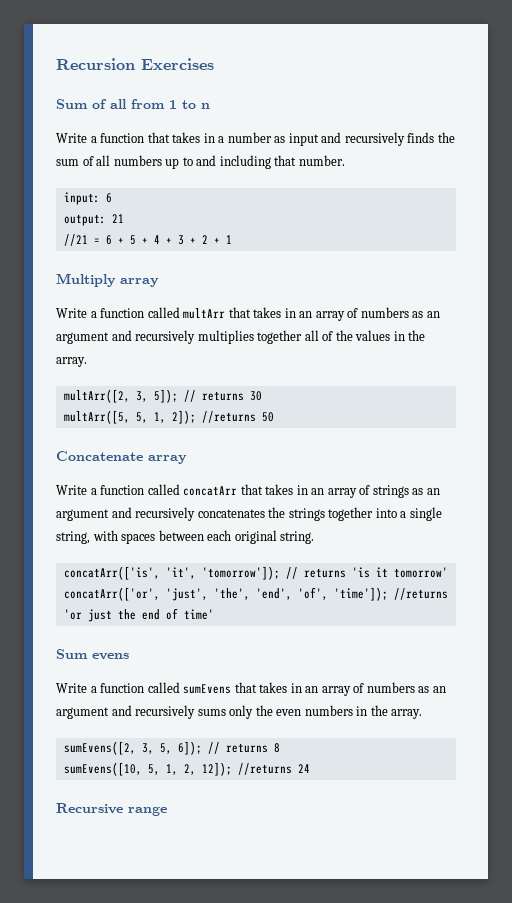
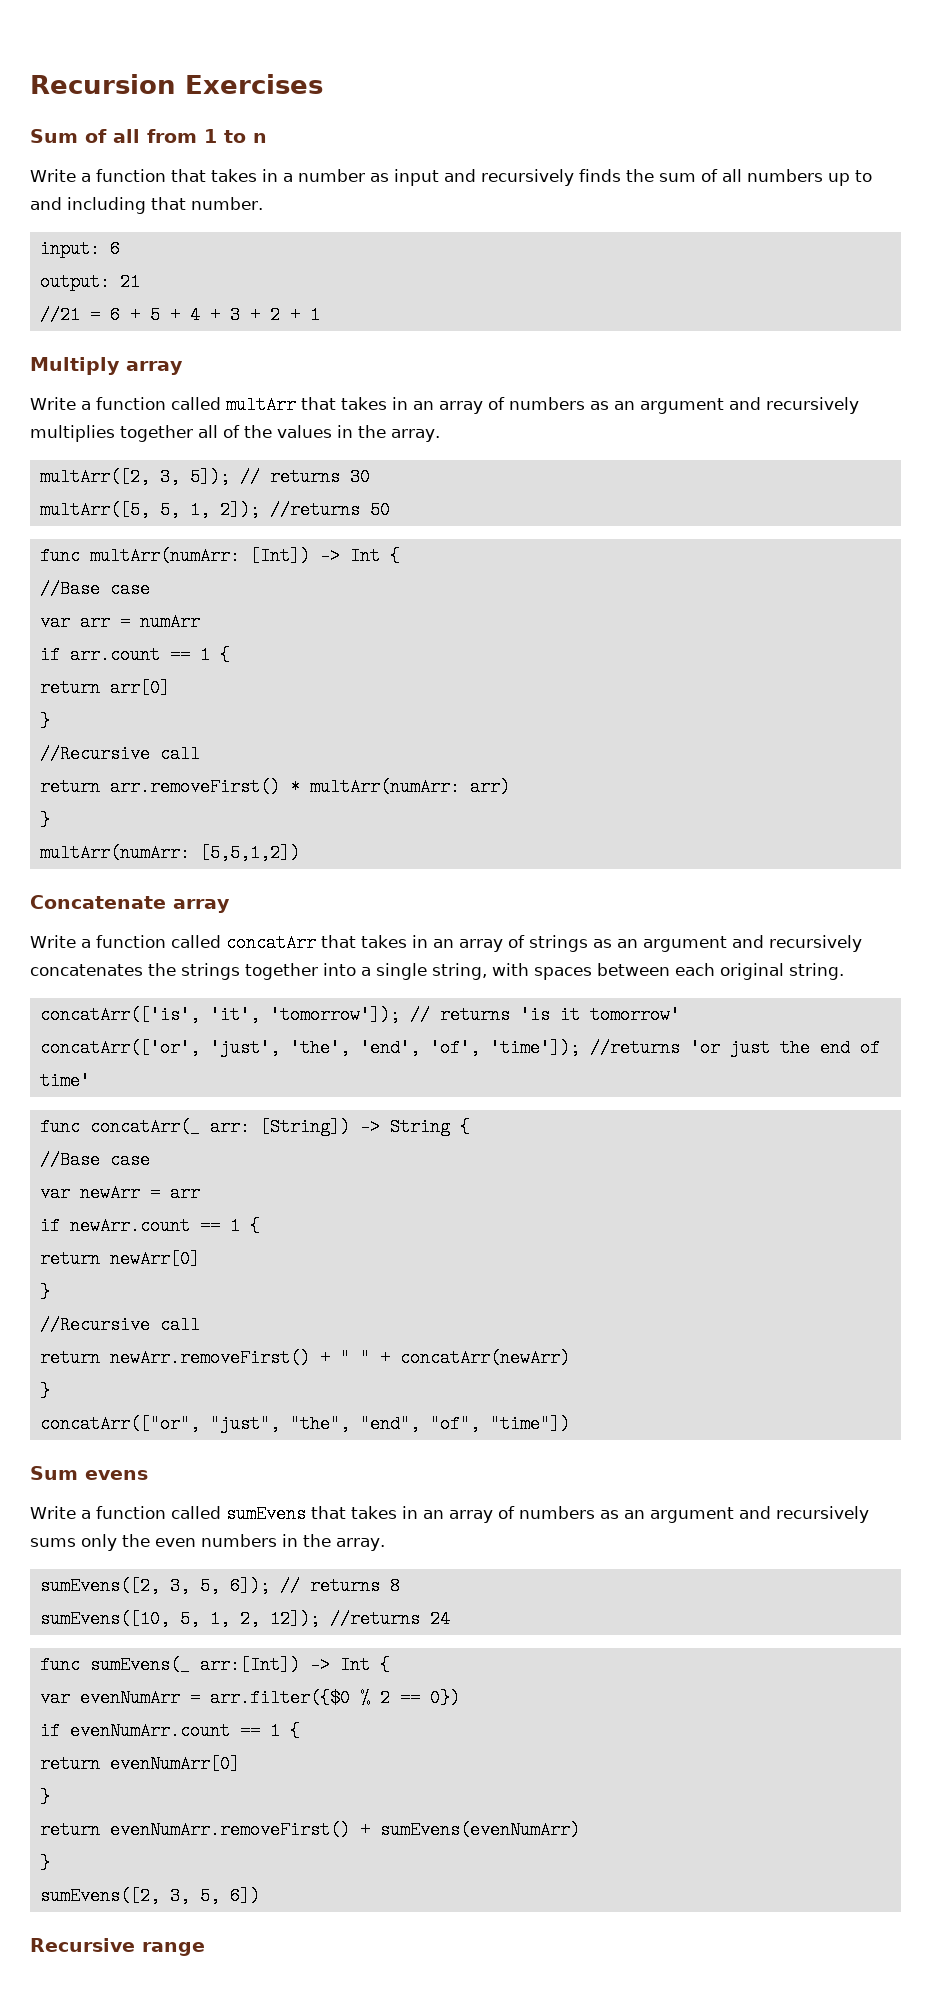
+ func multArr(numArr: [Int]) -> Int {
+ //Base case
+ var arr = numArr
+ if arr.count == 1 {
+ return arr[0]
+ }
+ //Recursive call
+ return arr.removeFirst() * multArr(numArr: arr)
+ }
+ multArr(numArr: [5,5,1,2])
+ func concatArr(_ arr: [String]) -> String {
+ //Base case
+ var newArr = arr
+ if newArr.count == 1 {
+ return newArr[0]
+ }
+ //Recursive call
+ return newArr.removeFirst() + " " + concatArr(newArr)
+ }
+ concatArr(["or", "just", "the", "end", "of", "time"])
+ func sumEvens(_ arr:[Int]) -> Int {
+ var evenNumArr = arr.filter({$0 % 2 == 0})
+ if evenNumArr.count == 1 {
+ return evenNumArr[0]
+ }
+ return evenNumArr.removeFirst() + sumEvens(evenNumArr)
+ }
+ sumEvens([2, 3, 5, 6])

